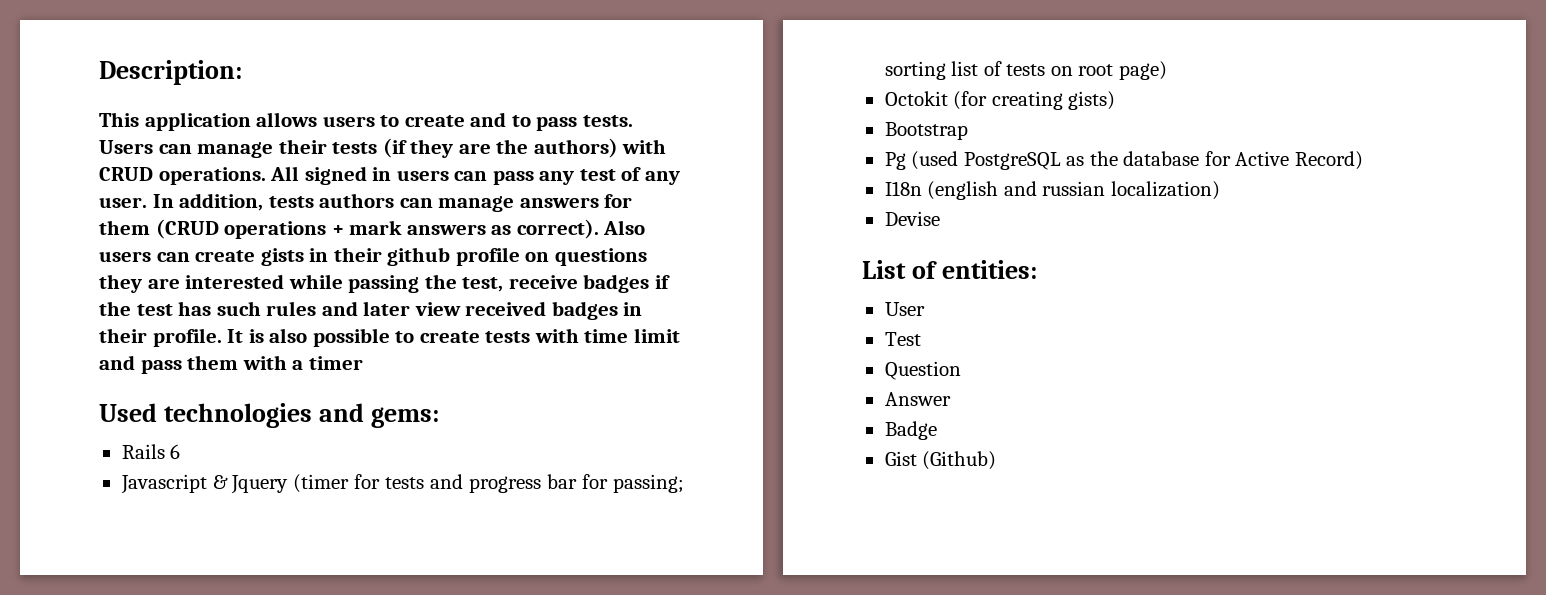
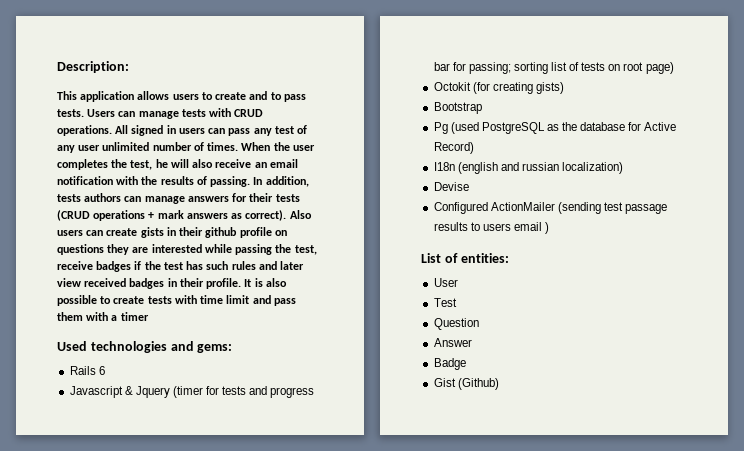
- Users can manage their tests (if they are the authors) with CRUD operations.
+ Users can manage tests with CRUD operations.
- All signed in users can pass any test of any user.
+ All signed in users can pass any test of any user unlimited number of times. When the user completes the test, he will also receive an email notification with the results of passing.
- In addition, tests authors can manage answers for them (CRUD operations + mark answers as correct).
+ In addition, tests authors can manage answers for their tests (CRUD operations + mark answers as correct).
+ Configured ActionMailer (sending test passage results to users email )

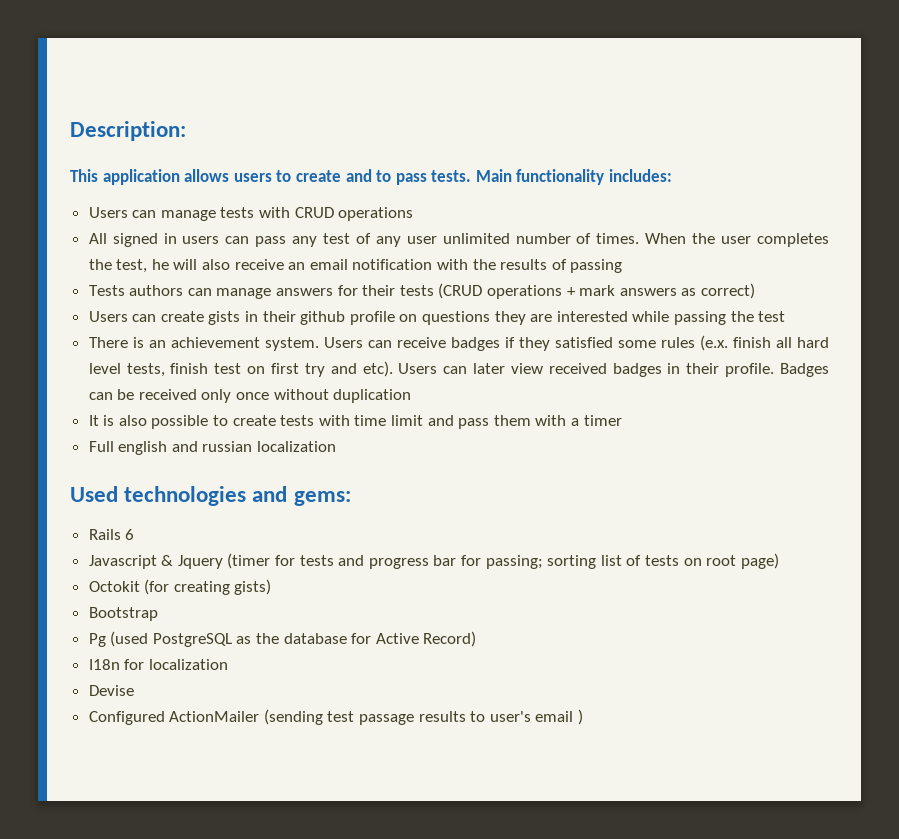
- This application allows users to create and to pass tests. Users can manage tests with CRUD operations. All signed in users can pass any test of any user unlimited number of times.
+ This application allows users to create and to pass tests. Main functionality includes:
+ Users can manage tests with CRUD operations
+ All signed in users can pass any test of any user unlimited number of times.
- When the user completes the test, he will also receive an email notification with the results of passing. In addition, tests authors can manage answers for their tests (CRUD operations + mark answers as correct). Also users can create gists in their github profile on questions they are interested while passing the test, receive badges if the test has such rules and later view received badges in their profile. It is also possible to create tests with time limit and pass them with a timer
+ When the user completes the test, he will also receive an email notification with the results of passing
+ Tests authors can manage answers for their tests (CRUD operations + mark answers as correct)
+ Users can create gists in their github profile on questions they are interested while passing the test
+ There is an achievement system. Users can receive badges if they satisfied some rules (e.x. finish all hard level tests, finish test on first try and etc). Users can later view received badges in their profile. Badges can be received only once without duplication
+ It is also possible to create tests with time limit and pass them with a timer
+ Full english and russian localization
- I18n (english and russian localization)
+ I18n for localization
- Configured ActionMailer (sending test passage results to users email )
+ Configured ActionMailer (sending test passage results to user's email )
- List of entities:
- User
- Test
- Question
- Answer
- Badge
- Gist (Github)

